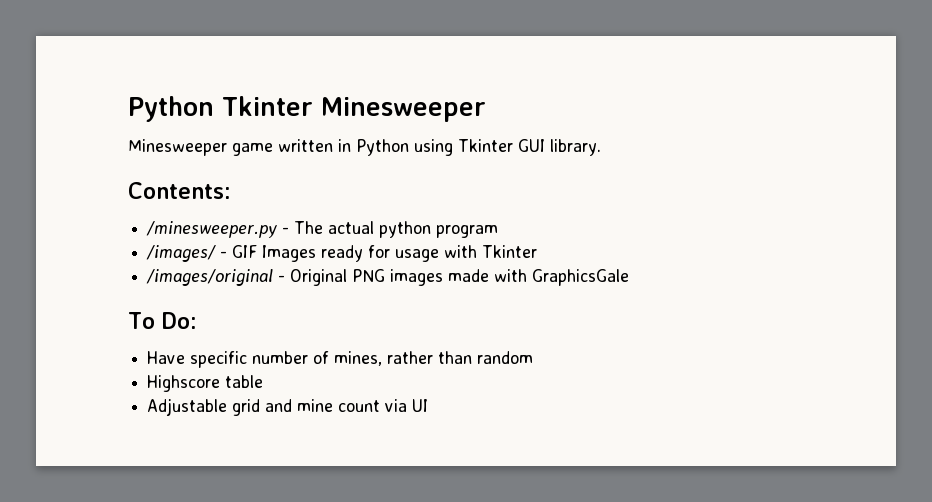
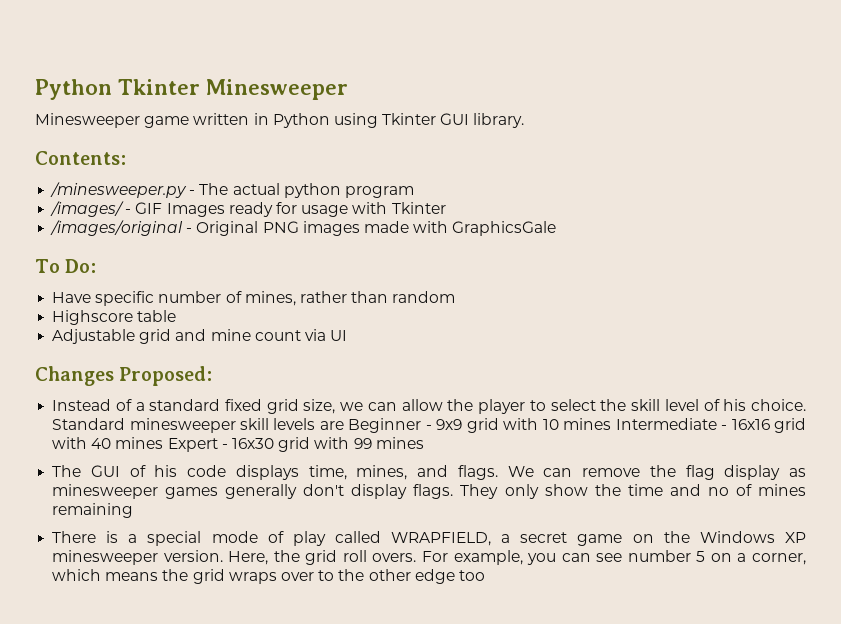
+ Changes Proposed:
+ Instead of a standard fixed grid size, we can allow the player to select the skill level of his choice. Standard minesweeper skill levels are Beginner - 9x9 grid with 10 mines Intermediate - 16x16 grid with 40 mines Expert - 16x30 grid with 99 mines
+ The GUI of his code displays time, mines, and flags. We can remove the flag display as minesweeper games generally don't display flags. They only show the time and no of mines remaining
+ There is a special mode of play called WRAPFIELD, a secret game on the Windows XP minesweeper version. Here, the grid roll overs. For example, you can see number 5 on a corner, which means the grid wraps over to the other edge too

